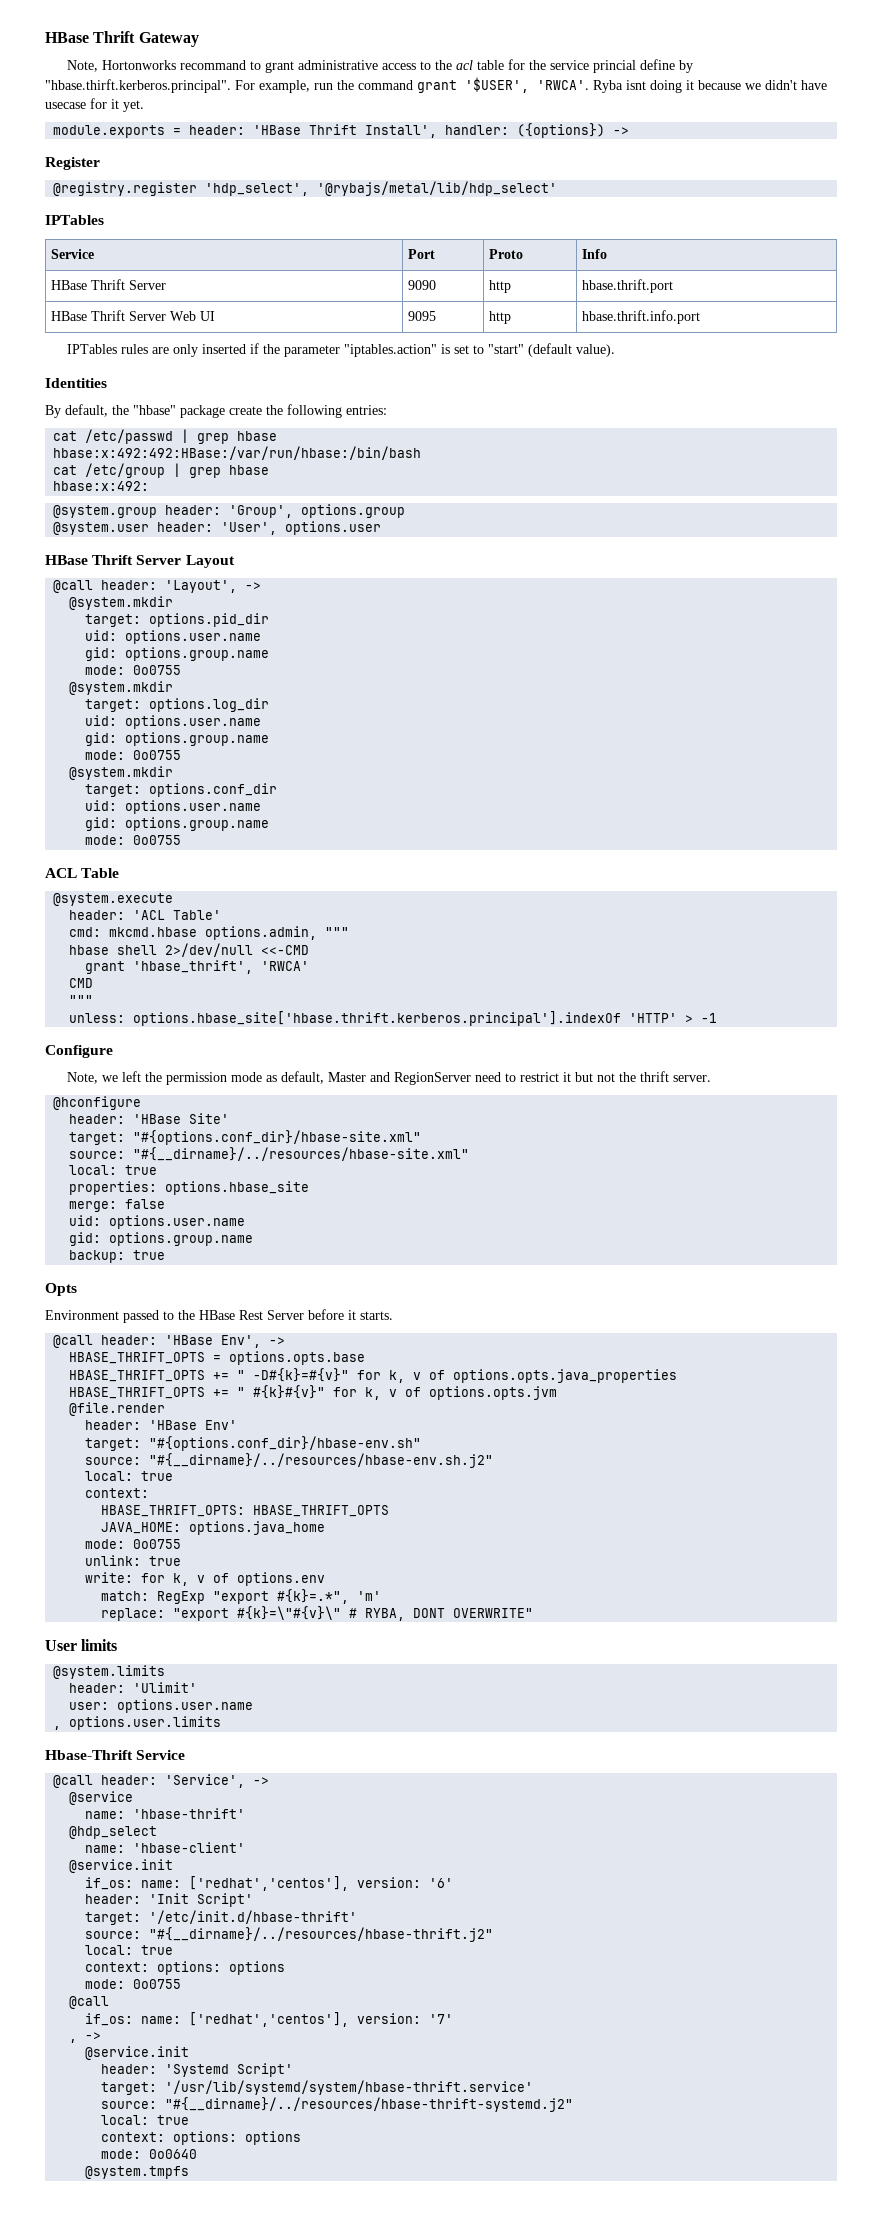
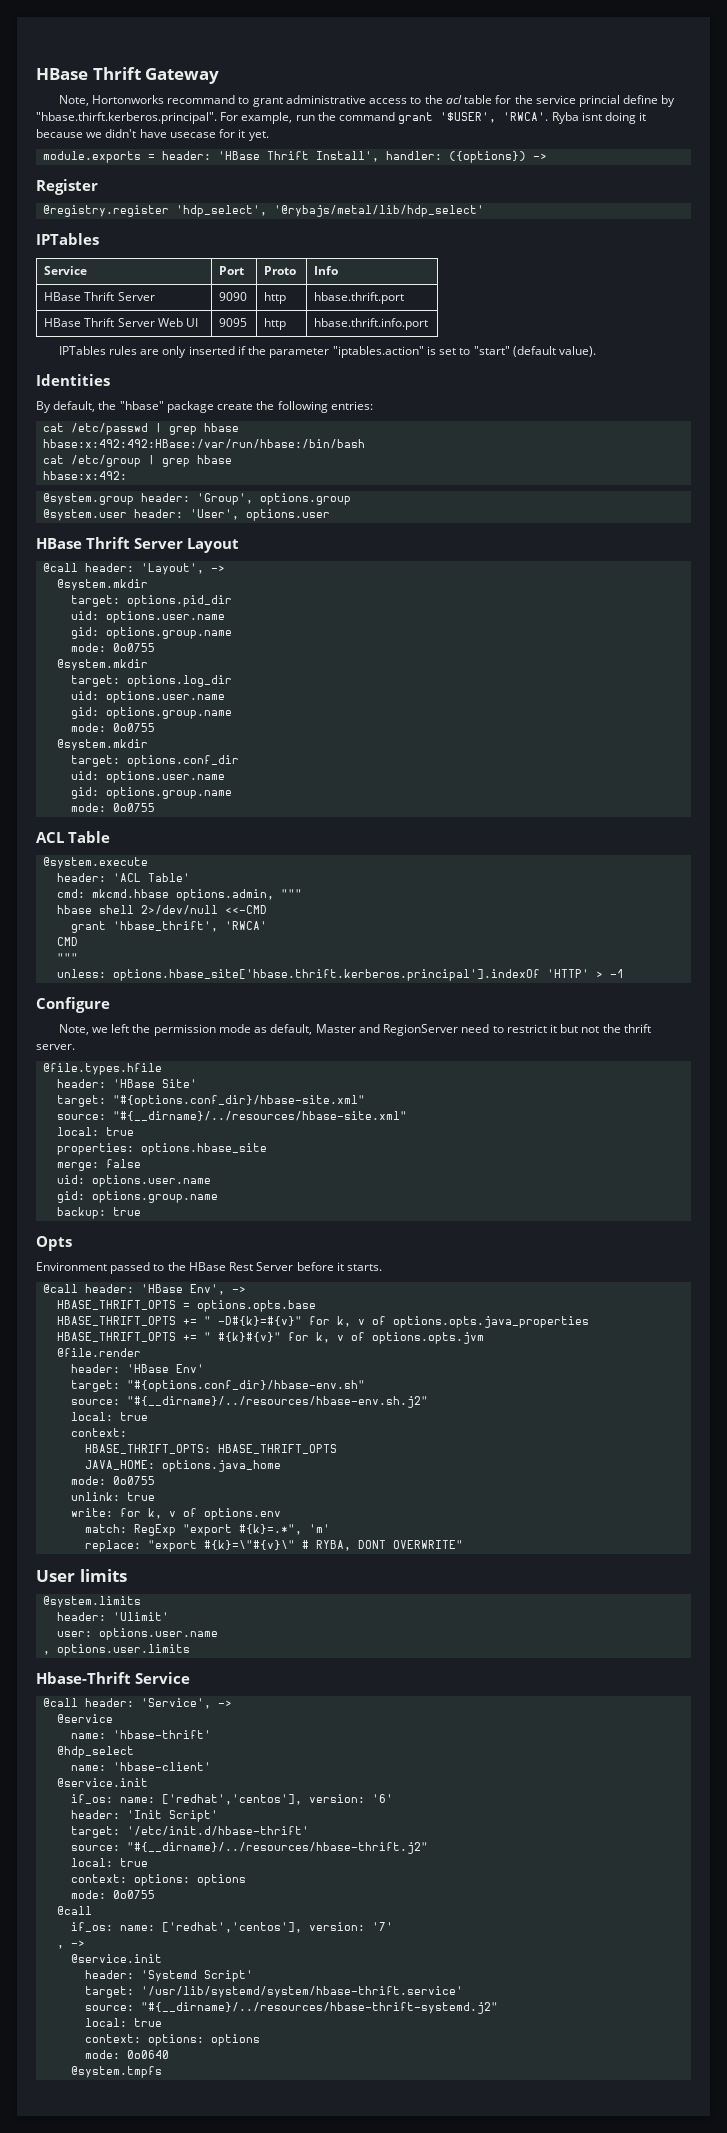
- @hconfigure
+ @file.types.hfile

